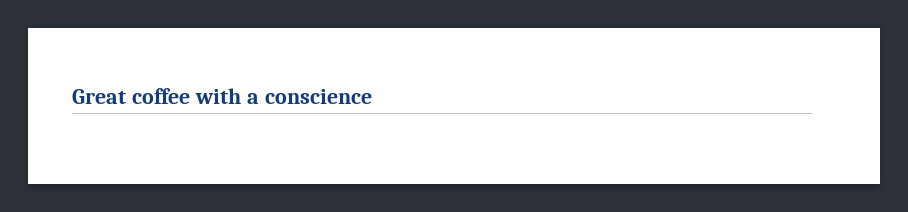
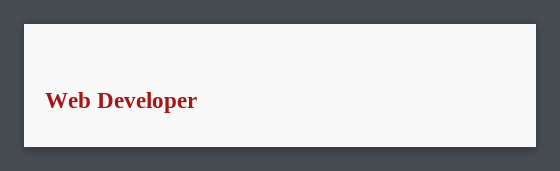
- Great coffee with a conscience
+ Web Developer

